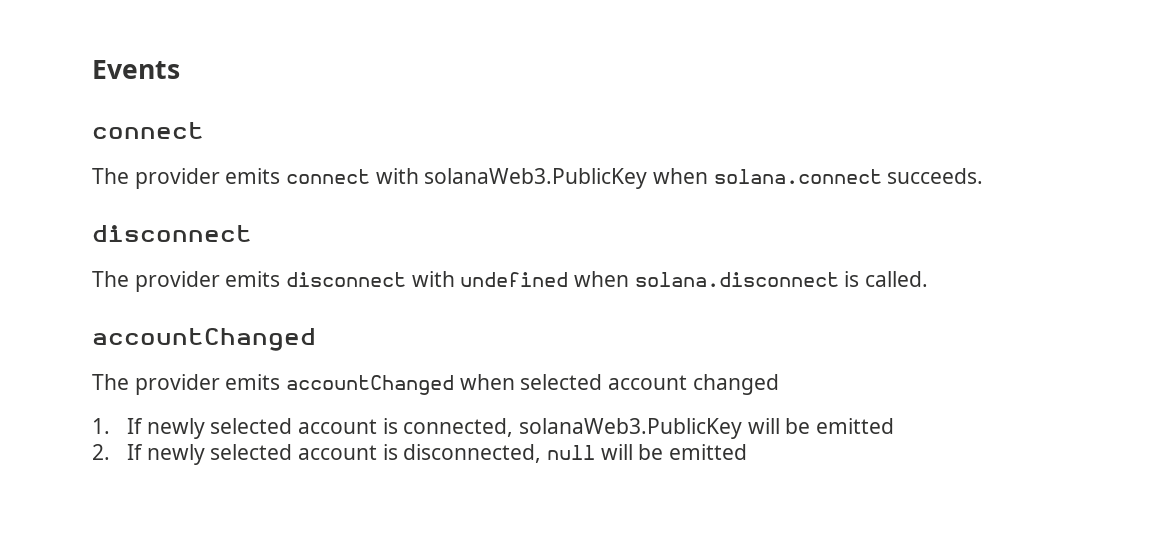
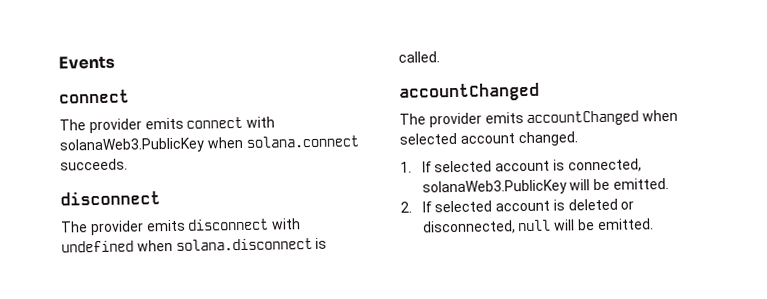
- The provider emits accountChanged when selected account changed
+ The provider emits accountChanged when selected account changed.
- 1. If newly selected account is connected, solanaWeb3.PublicKey will be emitted
+ 1. If selected account is connected, solanaWeb3.PublicKey will be emitted.
- 2. If newly selected account is disconnected, null will be emitted
+ 2. If selected account is deleted or disconnected, null will be emitted.

